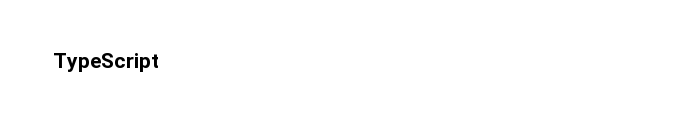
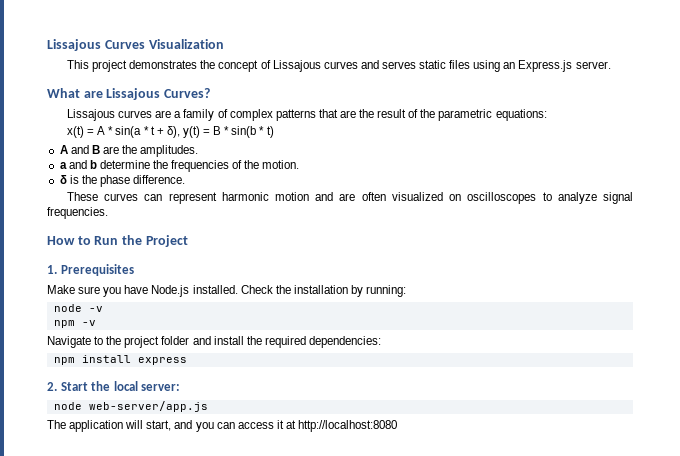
- TypeScript
+ Lissajous Curves Visualization
+ This project demonstrates the concept of Lissajous curves and serves static files using an Express.js server.
+ What are Lissajous Curves?
+ Lissajous curves are a family of complex patterns that are the result of the parametric equations:
+ x(t) = A * sin(a * t + δ), y(t) = B * sin(b * t)
+ A and B are the amplitudes.
+ a and b determine the frequencies of the motion.
+ δ is the phase difference.
+ These curves can represent harmonic motion and are often visualized on oscilloscopes to analyze signal frequencies.
+ How to Run the Project
+ 1. Prerequisites
+ Make sure you have Node.js installed. Check the installation by running:
+ node -v
+ npm -v
+ Navigate to the project folder and install the required dependencies:
+ npm install express
+ 2. Start the local server:
+ node web-server/app.js
+ The application will start, and you can access it at http://localhost:8080

